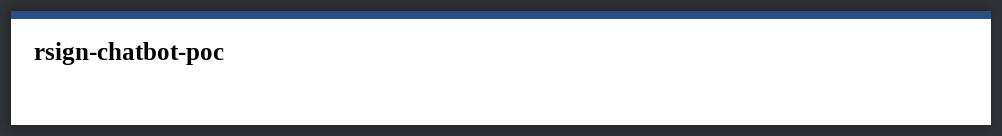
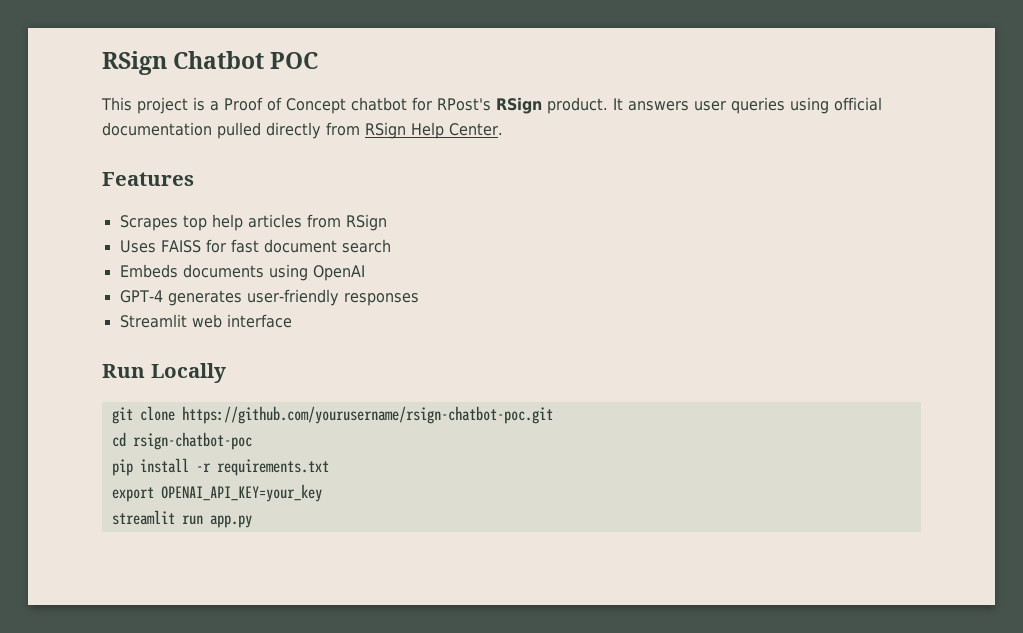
- rsign-chatbot-poc
+ RSign Chatbot POC
+ This project is a Proof of Concept chatbot for RPost's RSign product. It answers user queries using official documentation pulled directly from RSign Help Center.
+ Features
+ Scrapes top help articles from RSign
+ Uses FAISS for fast document search
+ Embeds documents using OpenAI
+ GPT-4 generates user-friendly responses
+ Streamlit web interface
+ Run Locally
+ git clone https://github.com/yourusername/rsign-chatbot-poc.git
+ cd rsign-chatbot-poc
+ pip install -r requirements.txt
+ export OPENAI_API_KEY=your_key
+ streamlit run app.py

